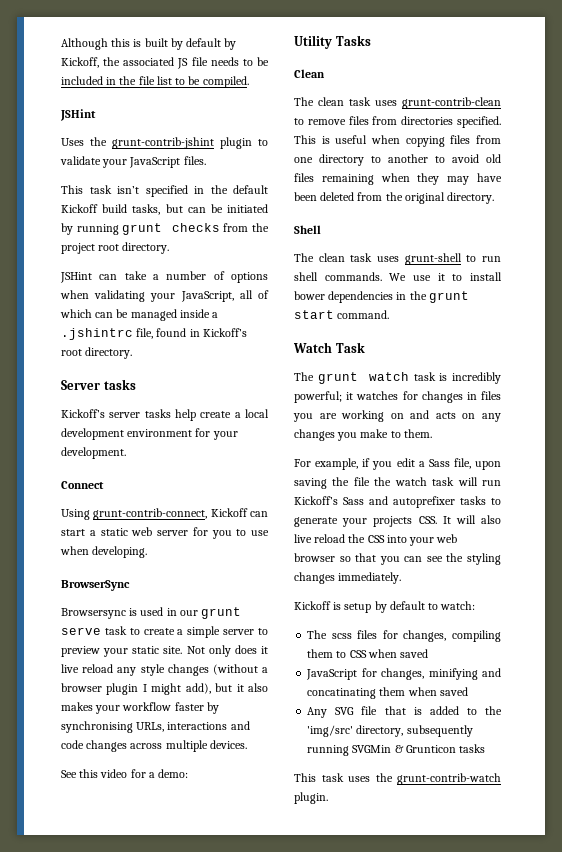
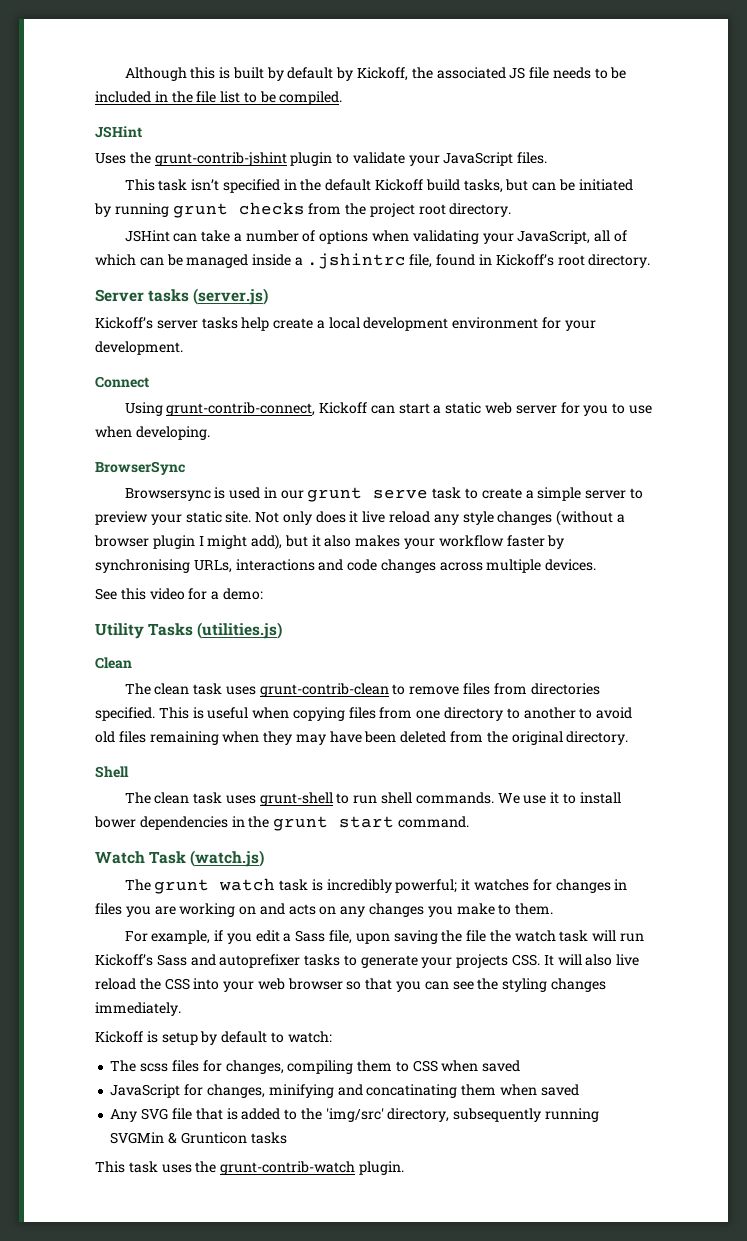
- Server tasks
+ Server tasks (server.js)
- Utility Tasks
+ Utility Tasks (utilities.js)
- Watch Task
+ Watch Task (watch.js)

